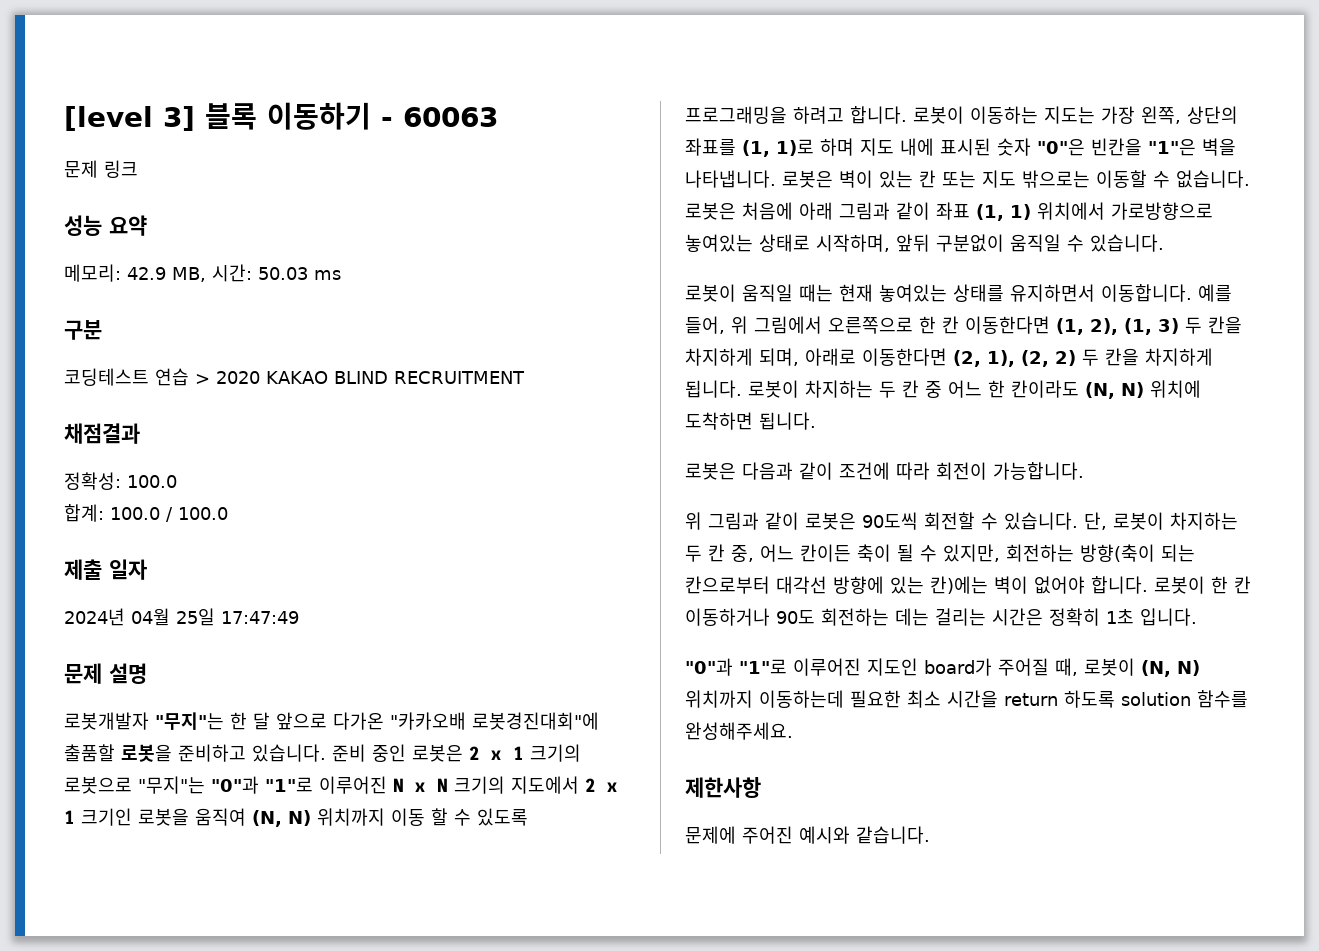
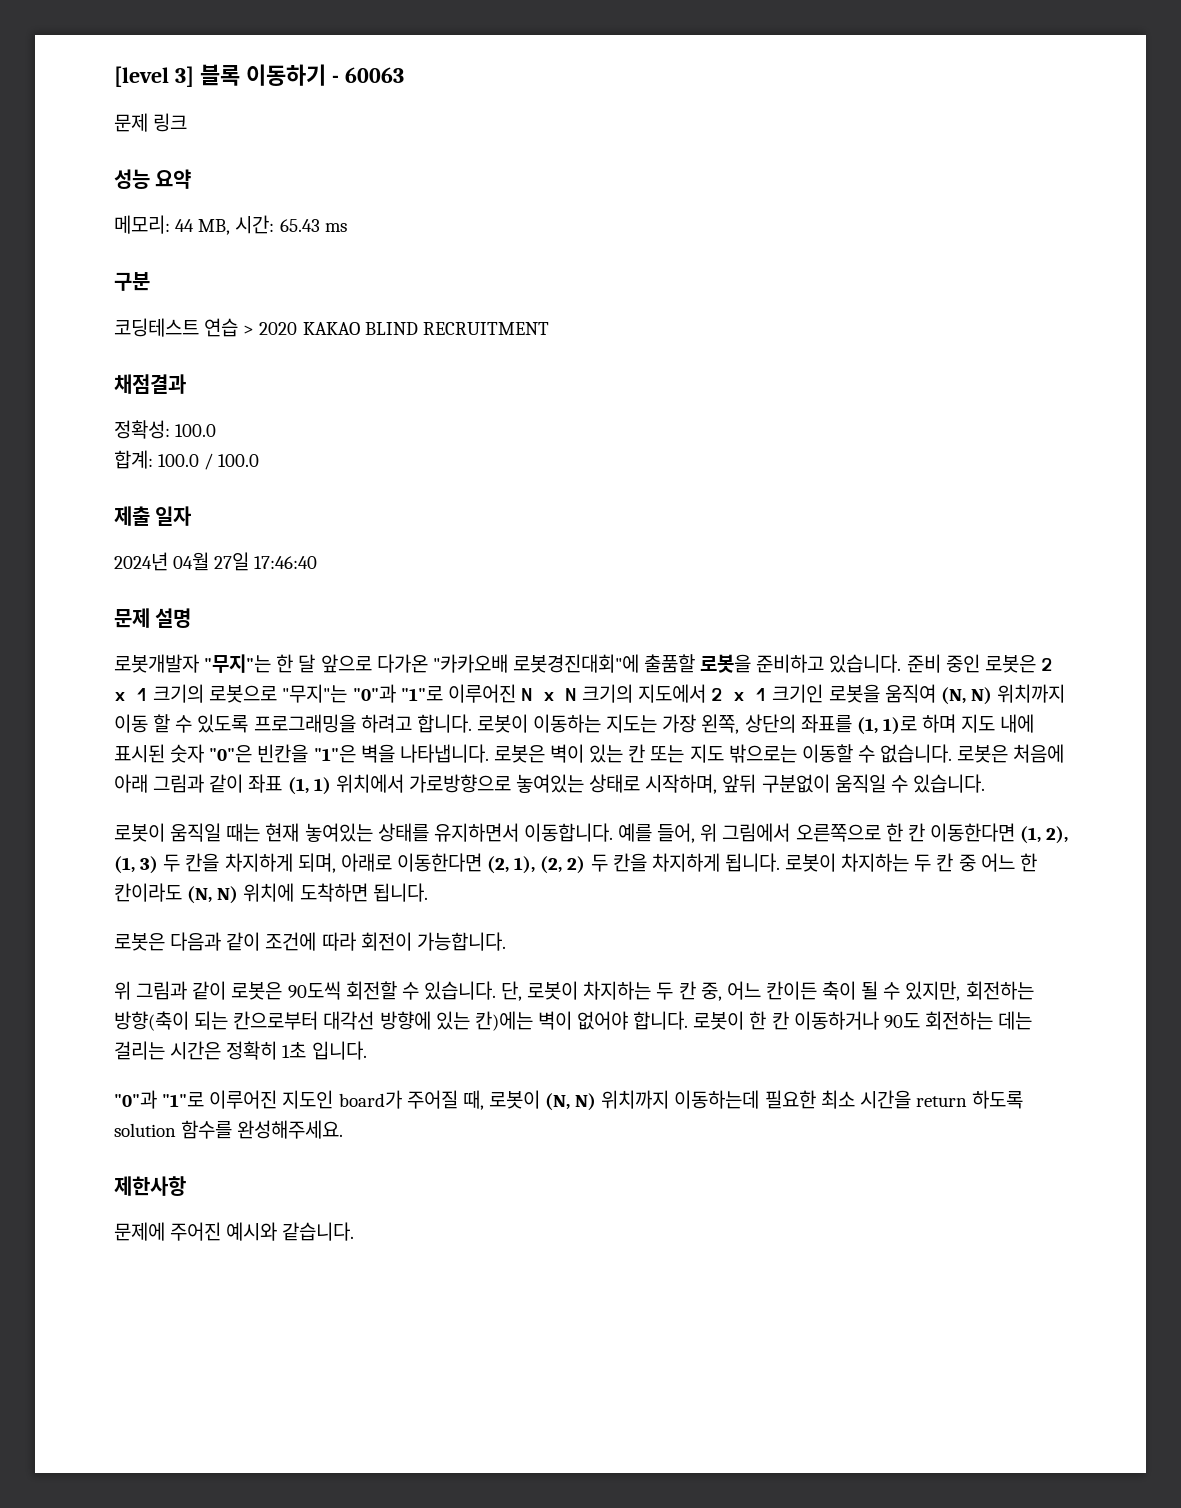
- 메모리: 42.9 MB, 시간: 50.03 ms
+ 메모리: 44 MB, 시간: 65.43 ms
- 2024년 04월 25일 17:47:49
+ 2024년 04월 27일 17:46:40

